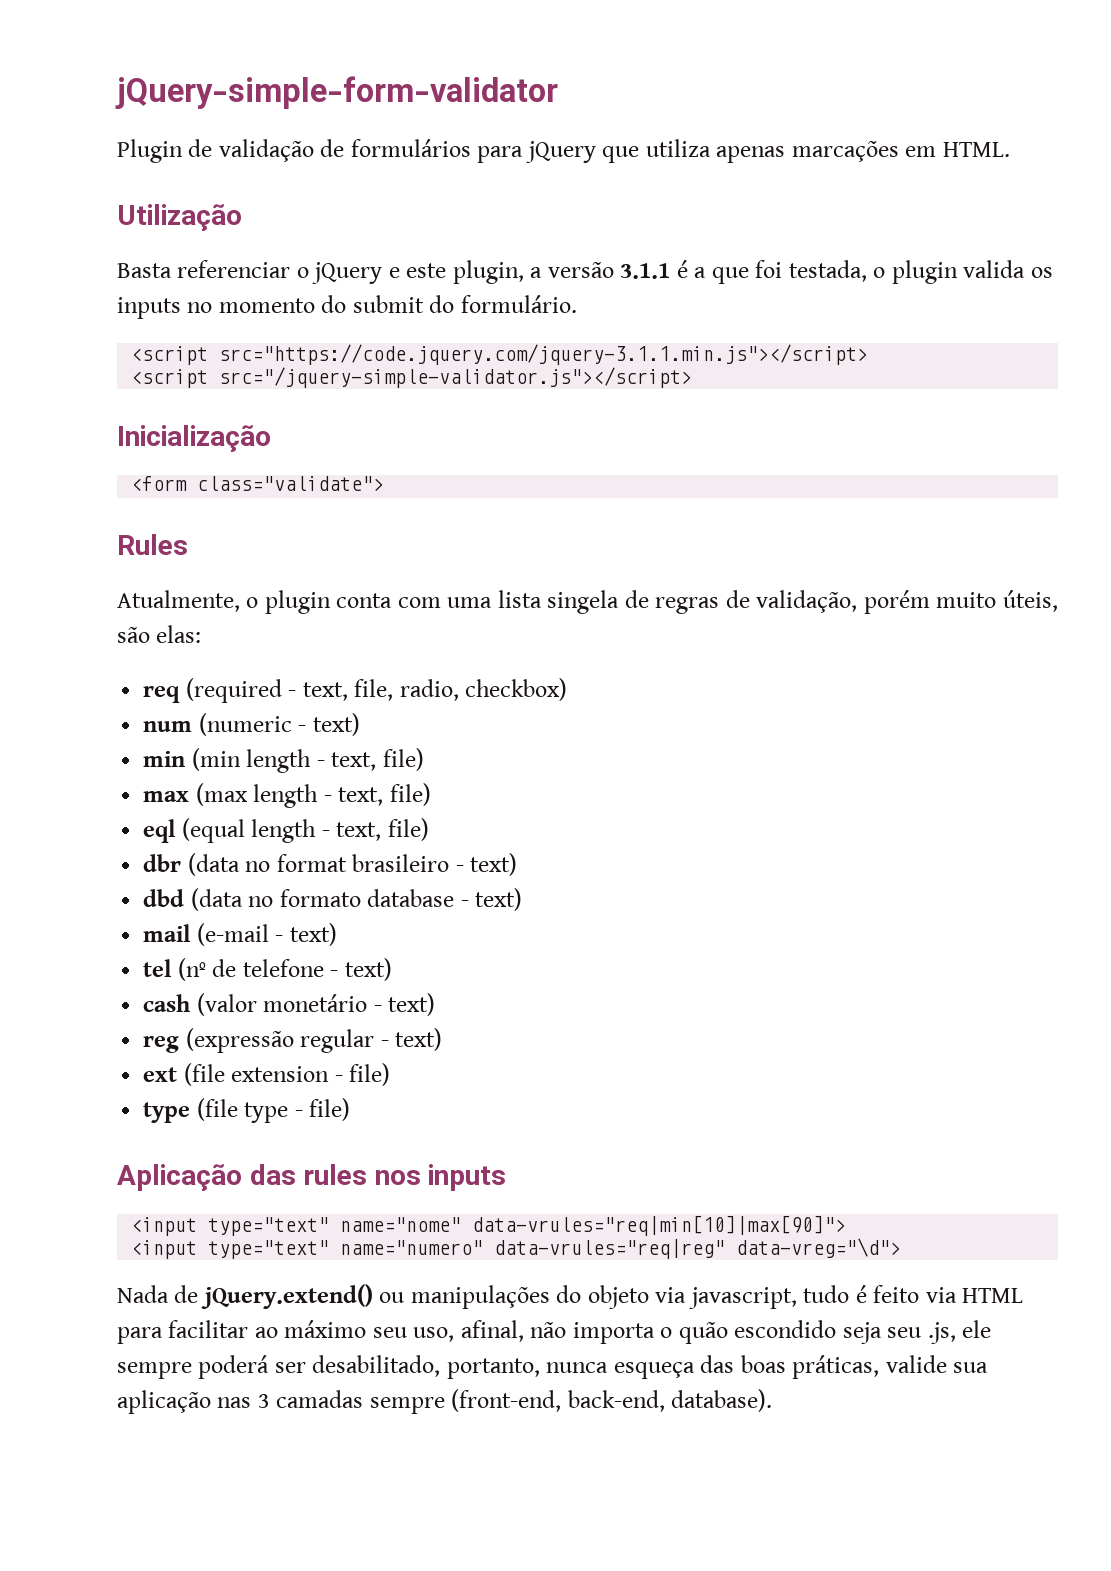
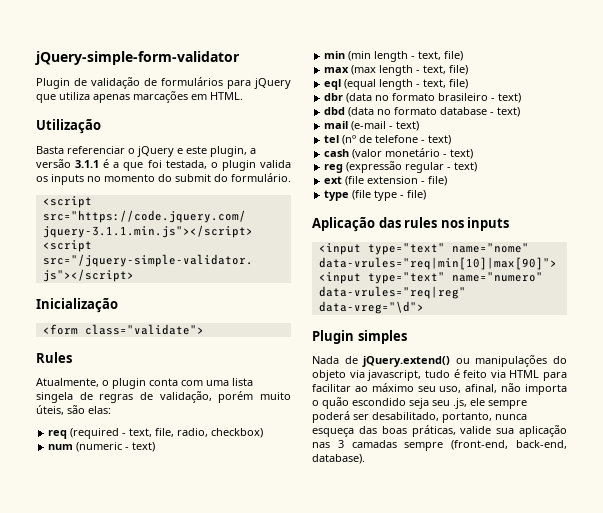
- dbr (data no format brasileiro - text)
+ dbr (data no formato brasileiro - text)
+ Plugin simples

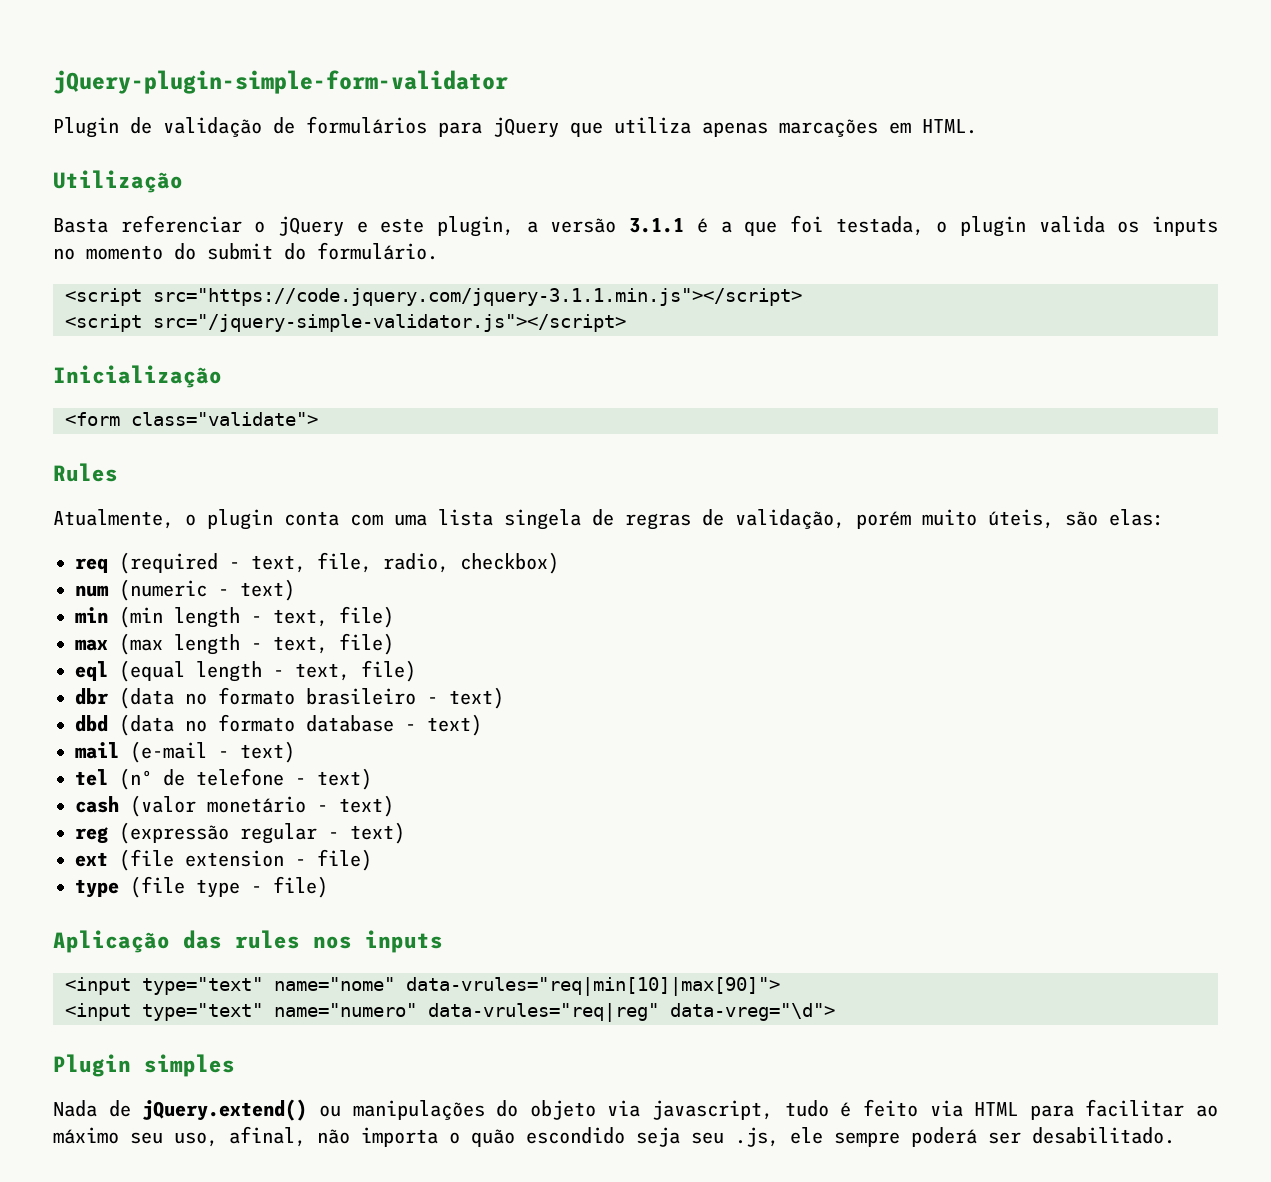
- jQuery-simple-form-validator
+ jQuery-plugin-simple-form-validator
- Nada de jQuery.extend() ou manipulações do objeto via javascript, tudo é feito via HTML para facilitar ao máximo seu uso, afinal, não importa o quão escondido seja seu .js, ele sempre poderá ser desabilitado, portanto, nunca esqueça das boas práticas, valide sua aplicação nas 3 camadas sempre (front-end, back-end, database).
+ Nada de jQuery.extend() ou manipulações do objeto via javascript, tudo é feito via HTML para facilitar ao máximo seu uso, afinal, não importa o quão escondido seja seu .js, ele sempre poderá ser desabilitado.

